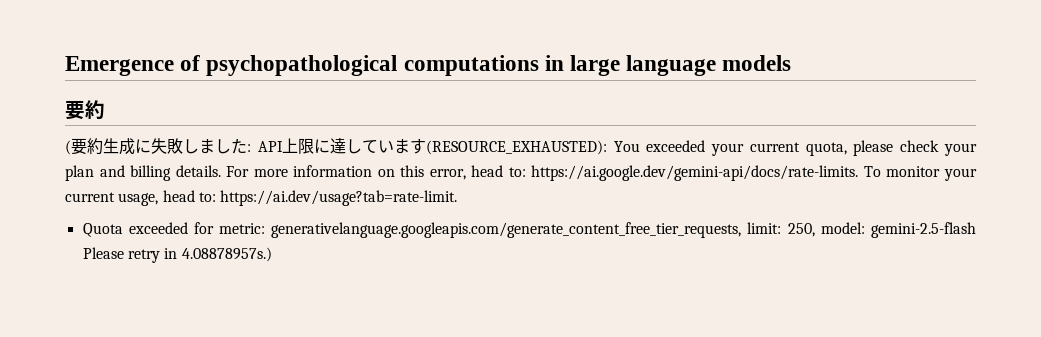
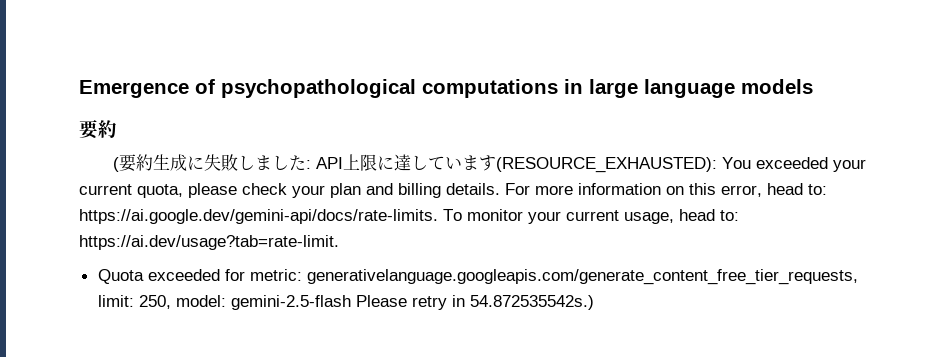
- Quota exceeded for metric: generativelanguage.googleapis.com/generate_content_free_tier_requests, limit: 250, model: gemini-2.5-flash Please retry in 4.08878957s.)
+ Quota exceeded for metric: generativelanguage.googleapis.com/generate_content_free_tier_requests, limit: 250, model: gemini-2.5-flash Please retry in 54.872535542s.)

